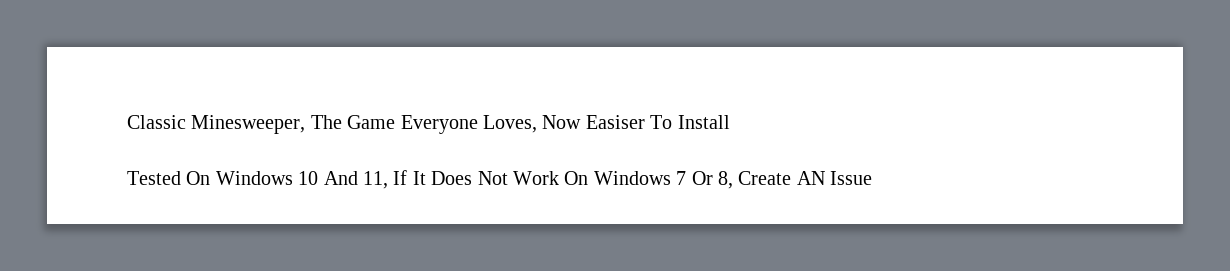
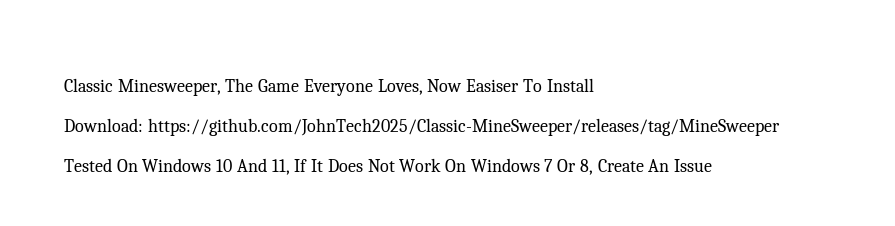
+ Download: https://github.com/JohnTech2025/Classic-MineSweeper/releases/tag/MineSweeper
- Tested On Windows 10 And 11, If It Does Not Work On Windows 7 Or 8, Create AN Issue
+ Tested On Windows 10 And 11, If It Does Not Work On Windows 7 Or 8, Create An Issue

